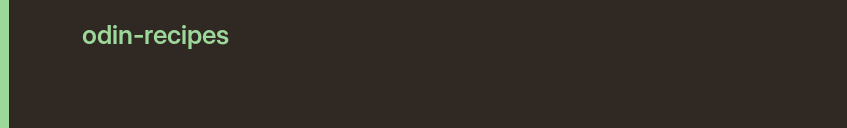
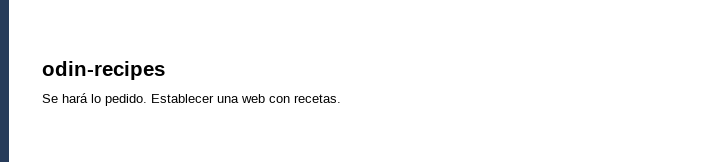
+ Se hará lo pedido. Establecer una web con recetas.

